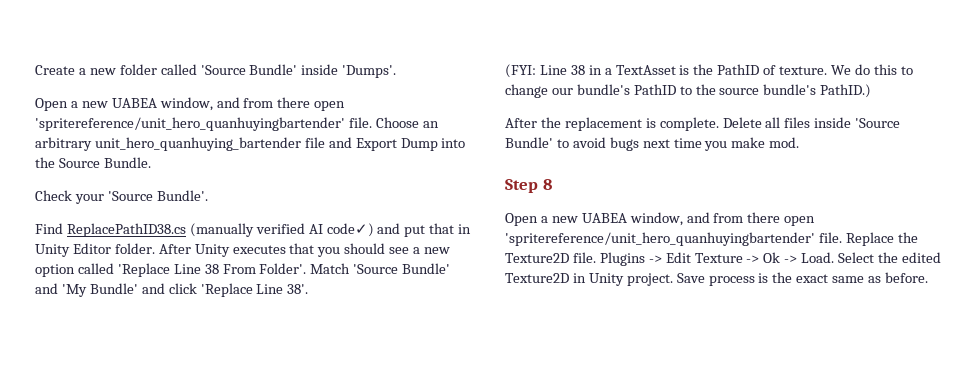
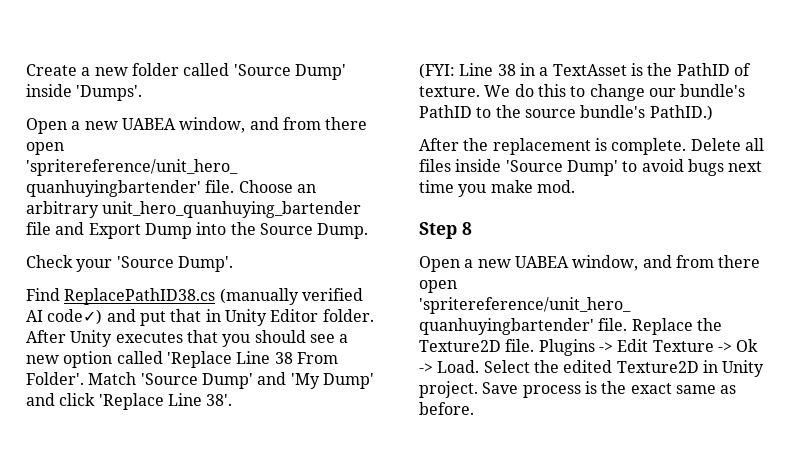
- Create a new folder called 'Source Bundle' inside 'Dumps'.
+ Create a new folder called 'Source Dump' inside 'Dumps'.
- Choose an arbitrary unit_hero_quanhuying_bartender file and Export Dump into the Source Bundle.
+ Choose an arbitrary unit_hero_quanhuying_bartender file and Export Dump into the Source Dump.
- Check your 'Source Bundle'.
+ Check your 'Source Dump'.
- Match 'Source Bundle' and 'My Bundle' and click 'Replace Line 38'.
+ Match 'Source Dump' and 'My Dump' and click 'Replace Line 38'.
- Delete all files inside 'Source Bundle' to avoid bugs next time you make mod.
+ Delete all files inside 'Source Dump' to avoid bugs next time you make mod.

